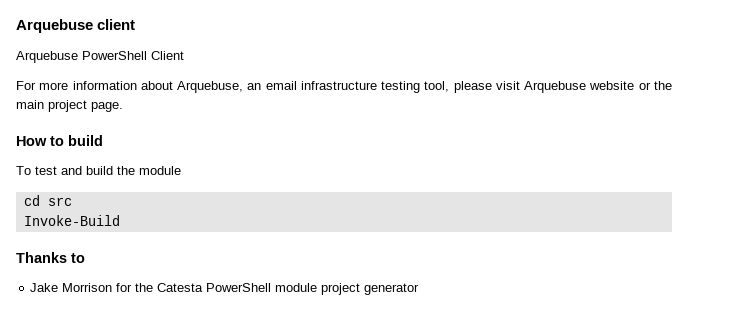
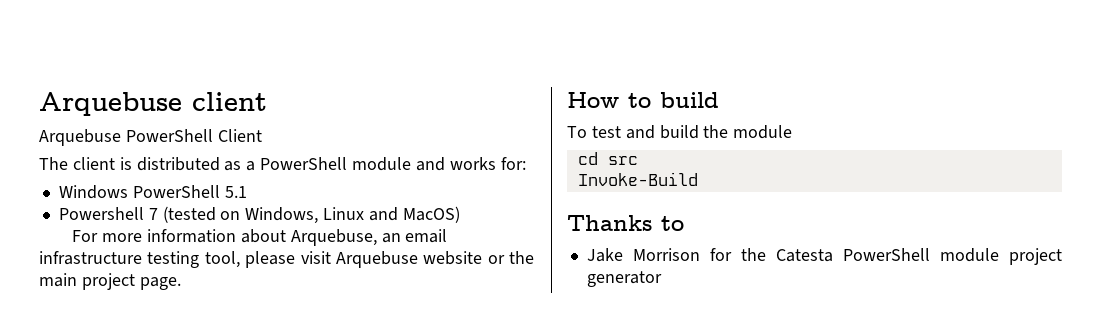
+ The client is distributed as a PowerShell module and works for:
+ Windows PowerShell 5.1
+ Powershell 7 (tested on Windows, Linux and MacOS)

